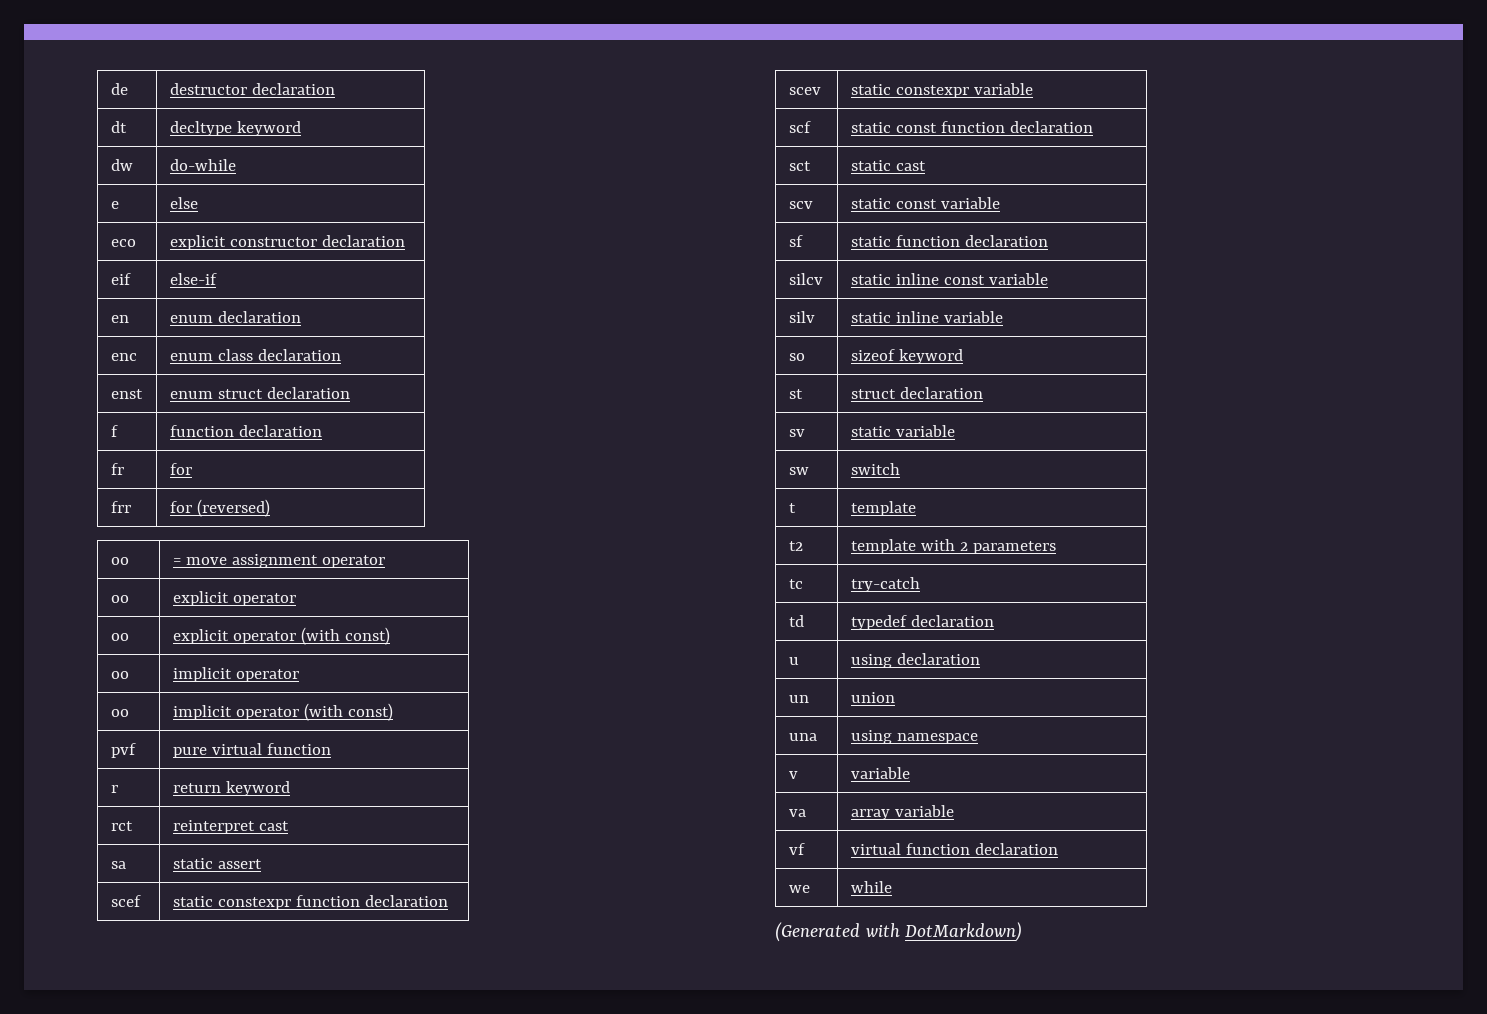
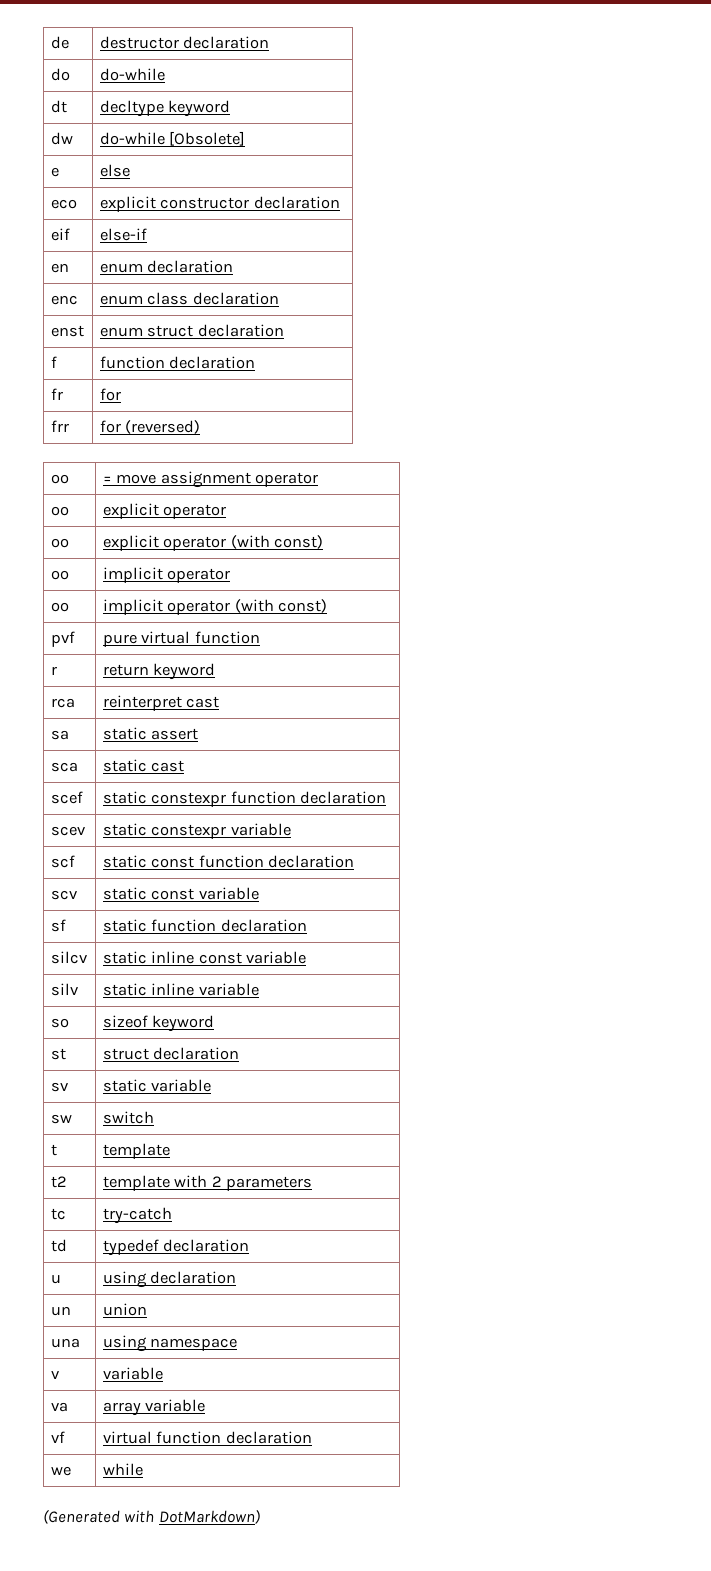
+ do | do-while
- dw | do-while
+ dw | do-while [Obsolete]
- rct | reinterpret cast
+ rca | reinterpret cast
+ sca | static cast
- sct | static cast

